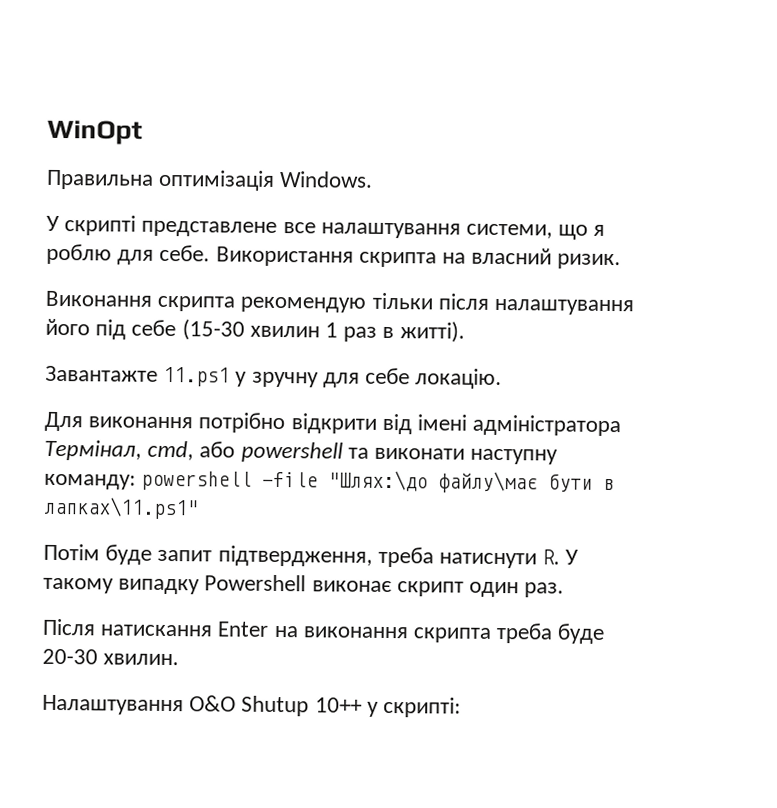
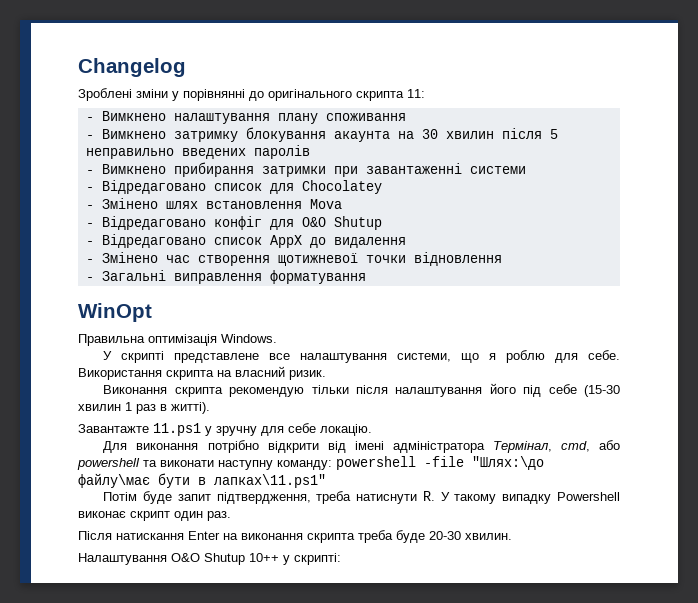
+ Changelog
+ Зроблені зміни у порівнянні до оригінального скрипта 11:
+ - Вимкнено налаштування плану споживання
+ - Вимкнено затримку блокування акаунта на 30 хвилин після 5 неправильно введених паролів
+ - Вимкнено прибирання затримки при завантаженні системи
+ - Відредаговано список для Chocolatey
+ - Змінено шлях встановлення Mova
+ - Відредаговано конфіг для O&O Shutup
+ - Відредаговано список AppX до видалення
+ - Змінено час створення щотижневої точки відновлення
+ - Загальні виправлення форматування

